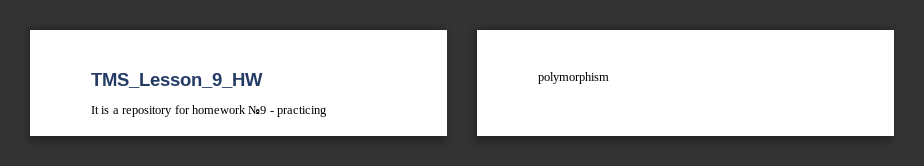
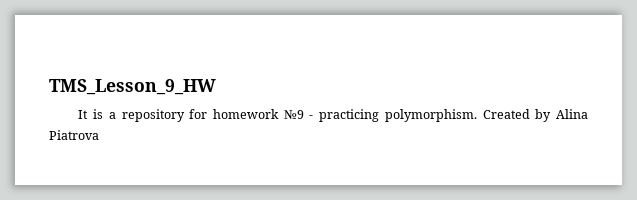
- It is a repository for homework №9 - practicing polymorphism
+ It is a repository for homework №9 - practicing polymorphism. Created by Alina Piatrova

